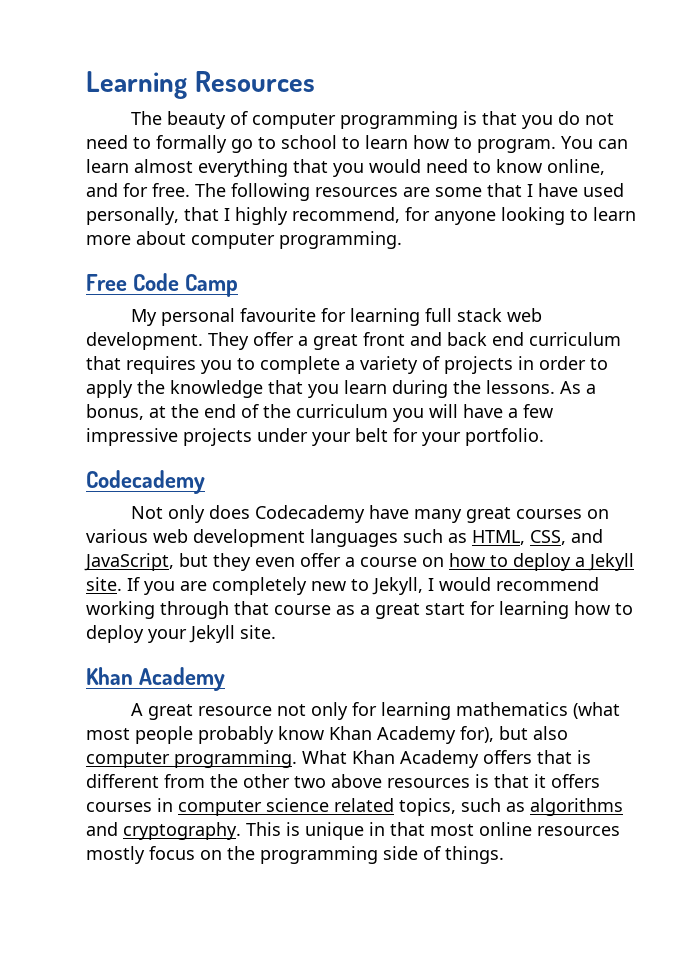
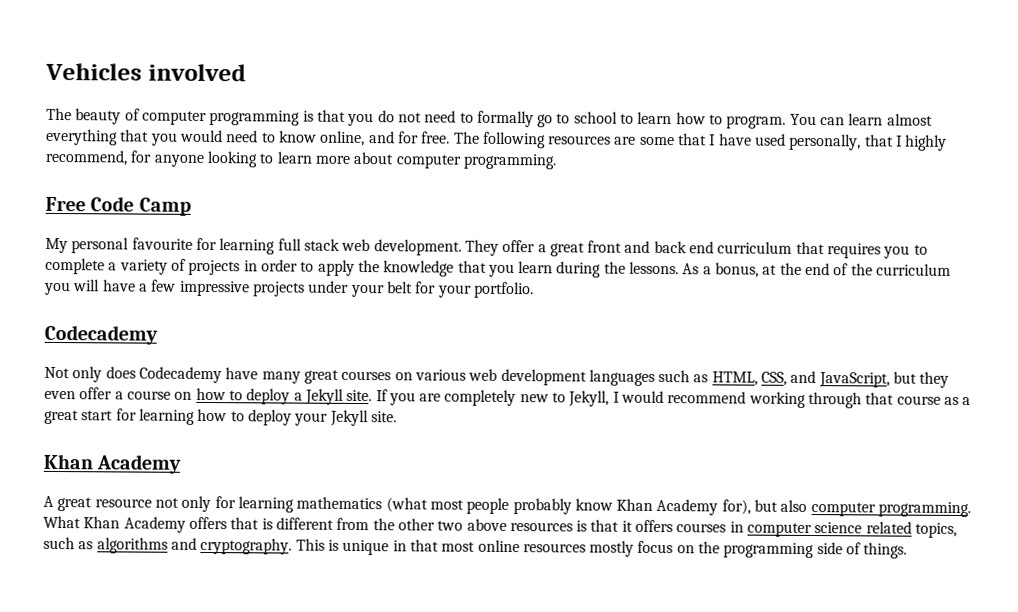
- Learning Resources
+ Vehicles involved

